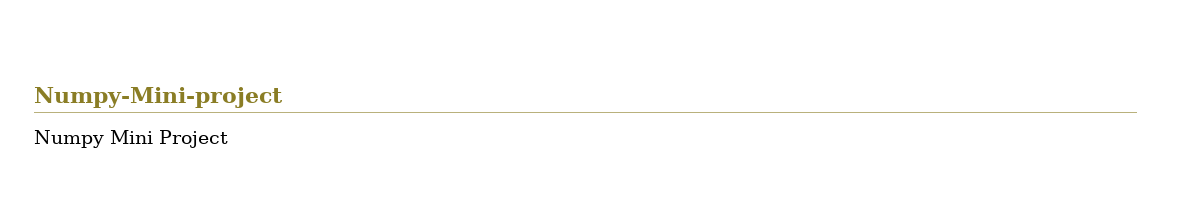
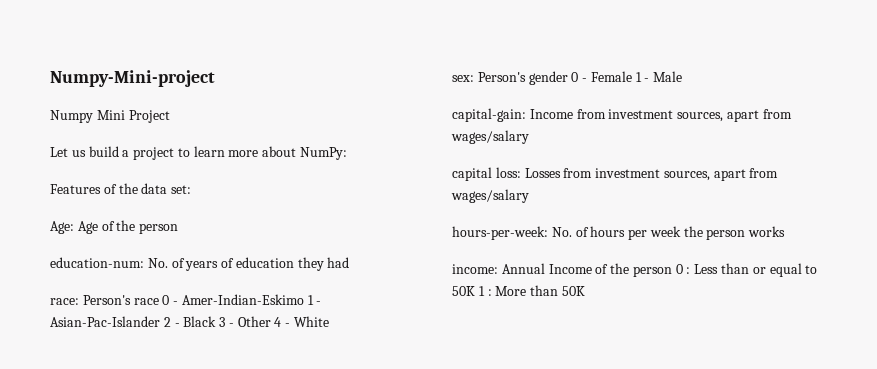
+ Let us build a project to learn more about NumPy:
+ Features of the data set:
+ Age: Age of the person
+ education-num: No. of years of education they had
+ race: Person's race 0 - Amer-Indian-Eskimo 1 - Asian-Pac-Islander 2 - Black 3 - Other 4 - White
+ sex: Person's gender 0 - Female 1 - Male
+ capital-gain: Income from investment sources, apart from wages/salary
+ capital loss: Losses from investment sources, apart from wages/salary
+ hours-per-week: No. of hours per week the person works
+ income: Annual Income of the person 0 : Less than or equal to 50K 1 : More than 50K

